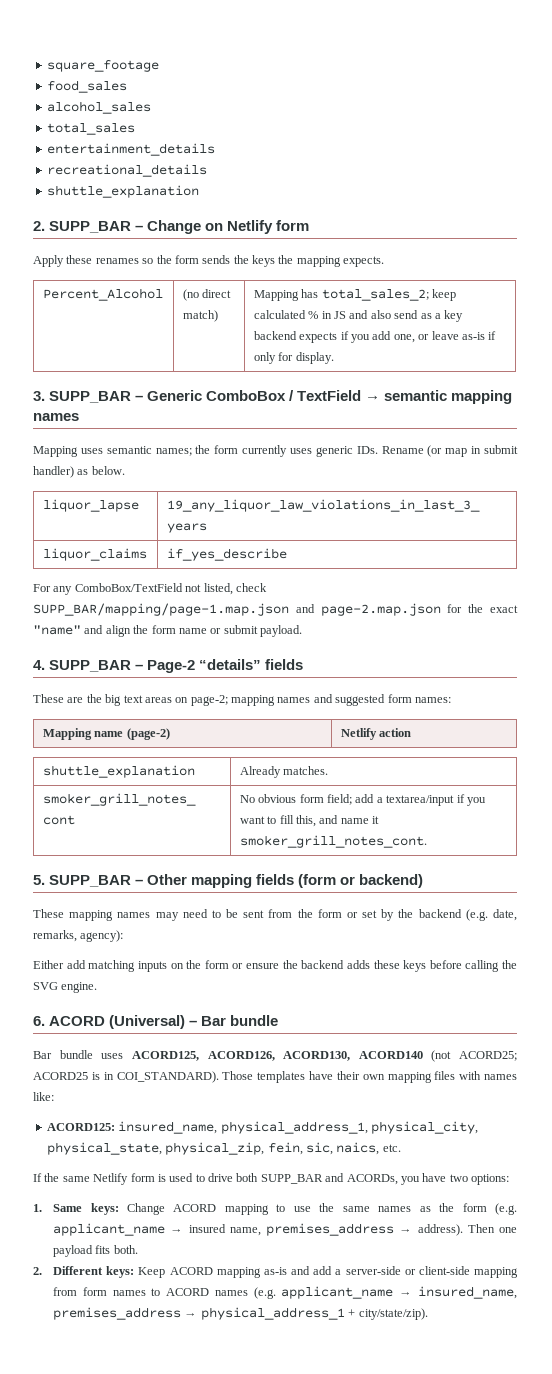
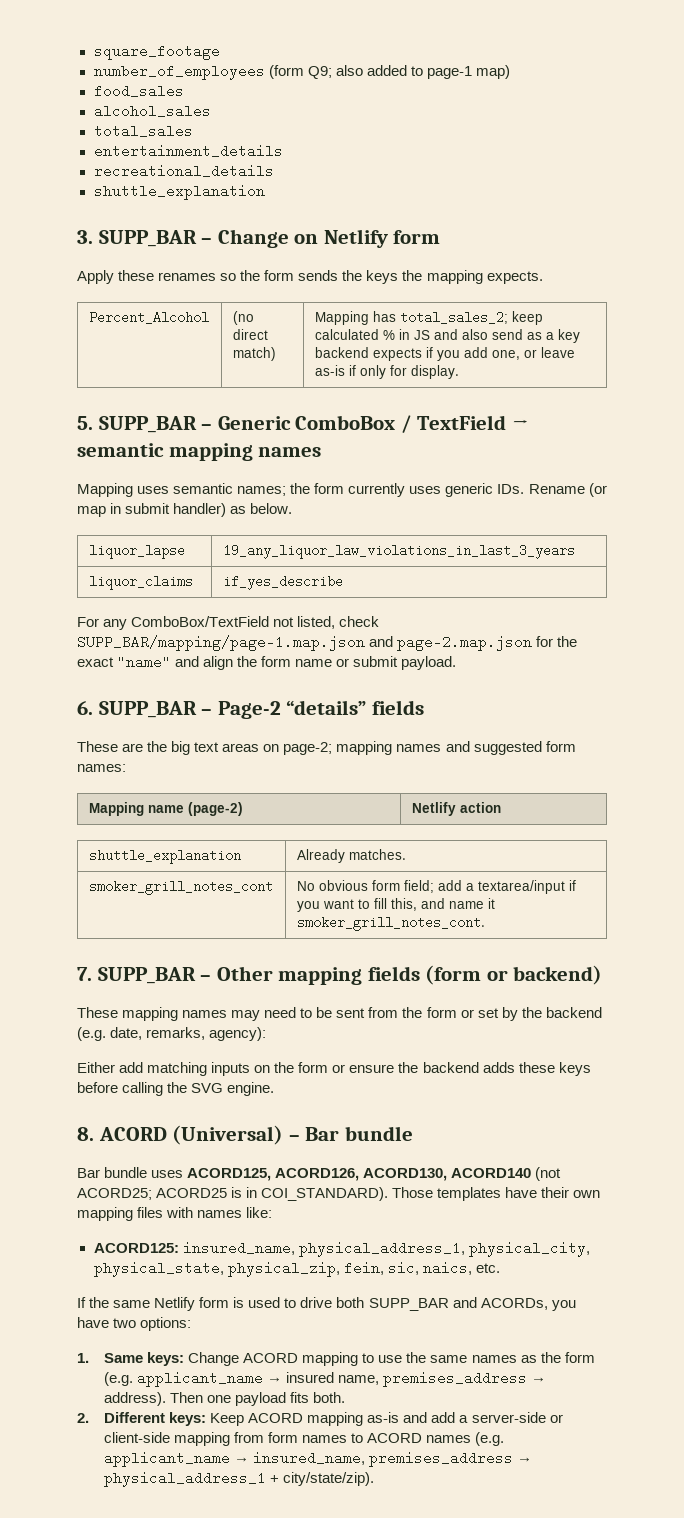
+ number_of_employees (form Q9; also added to page-1 map)
- 2. SUPP_BAR – Change on Netlify form
+ 3. SUPP_BAR – Change on Netlify form
- 3. SUPP_BAR – Generic ComboBox / TextField → semantic mapping names
+ 5. SUPP_BAR – Generic ComboBox / TextField → semantic mapping names
- 4. SUPP_BAR – Page-2 “details” fields
+ 6. SUPP_BAR – Page-2 “details” fields
- 5. SUPP_BAR – Other mapping fields (form or backend)
+ 7. SUPP_BAR – Other mapping fields (form or backend)
- 6. ACORD (Universal) – Bar bundle
+ 8. ACORD (Universal) – Bar bundle

